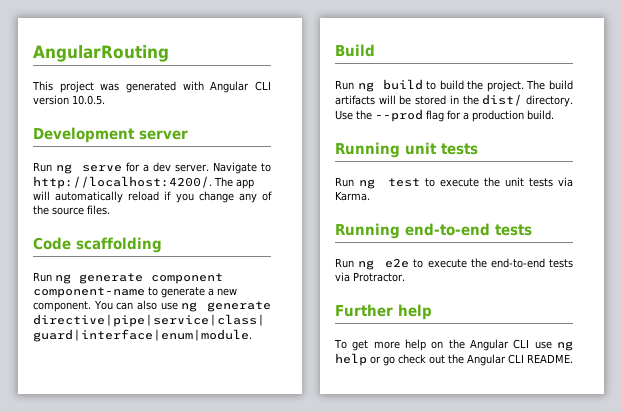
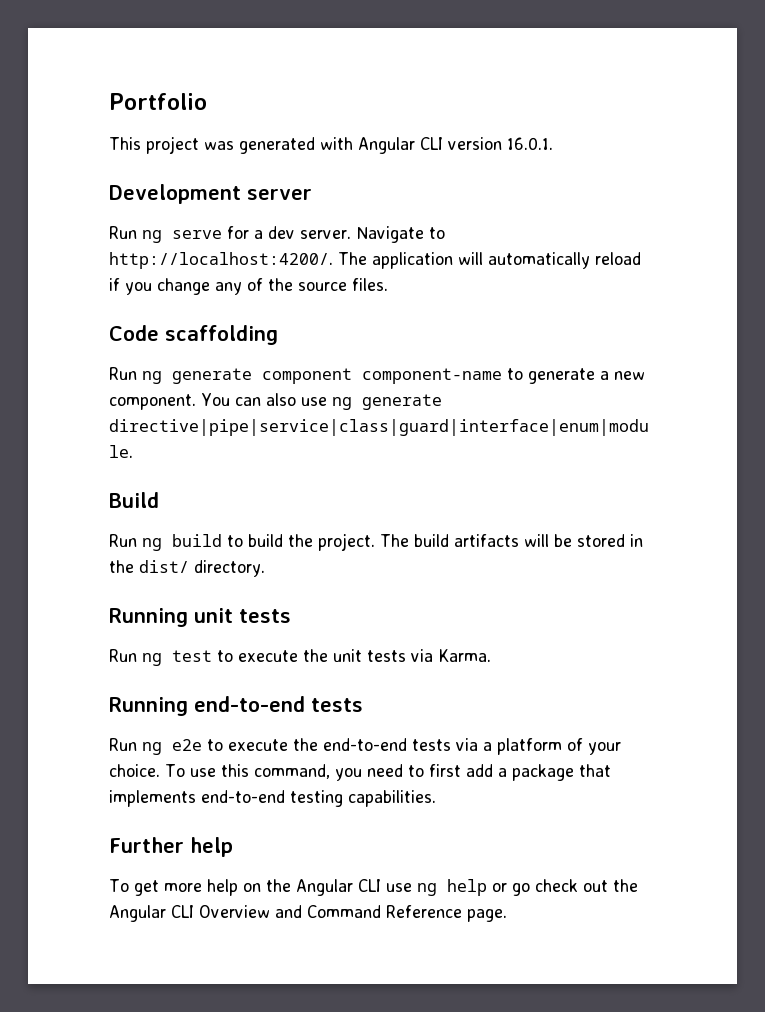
- AngularRouting
+ Portfolio
- This project was generated with Angular CLI version 10.0.5.
+ This project was generated with Angular CLI version 16.0.1.
- The app will automatically reload if you change any of the source files.
+ The application will automatically reload if you change any of the source files.
- Use the --prod flag for a production build.
- Run ng e2e to execute the end-to-end tests via Protractor.
+ Run ng e2e to execute the end-to-end tests via a platform of your choice. To use this command, you need to first add a package that implements end-to-end testing capabilities.
- To get more help on the Angular CLI use ng help or go check out the Angular CLI README.
+ To get more help on the Angular CLI use ng help or go check out the Angular CLI Overview and Command Reference page.

